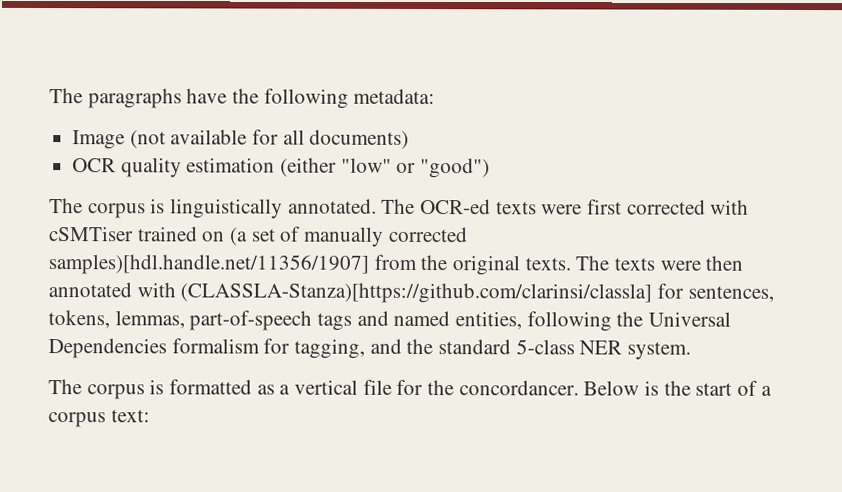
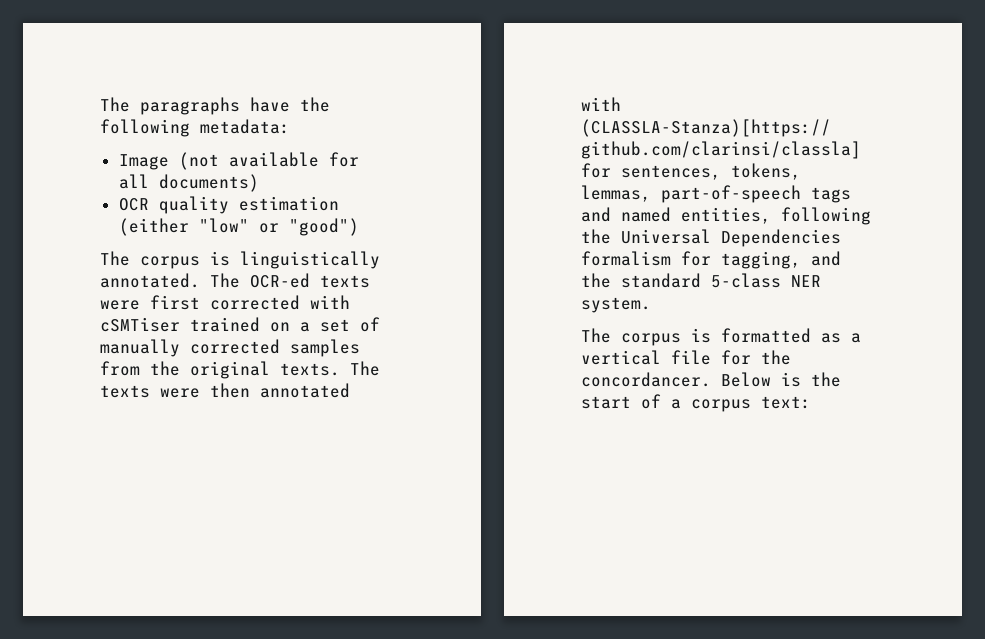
- The OCR-ed texts were first corrected with cSMTiser trained on (a set of manually corrected samples)[hdl.handle.net/11356/1907] from the original texts.
+ The OCR-ed texts were first corrected with cSMTiser trained on a set of manually corrected samples from the original texts.

